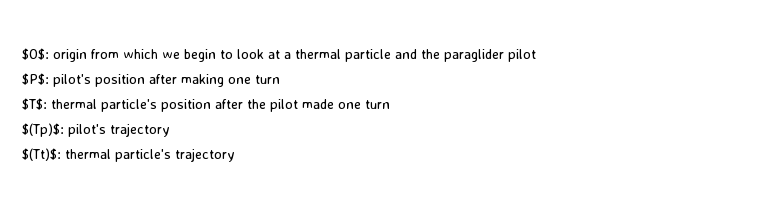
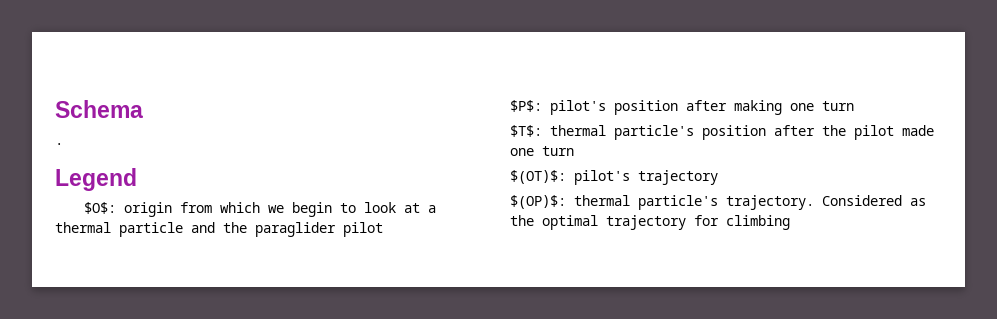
+ Schema
+ .
+ Legend
- $(Tp)$: pilot's trajectory
+ $(OT)$: pilot's trajectory
- $(Tt)$: thermal particle's trajectory
+ $(OP)$: thermal particle's trajectory. Considered as the optimal trajectory for climbing

